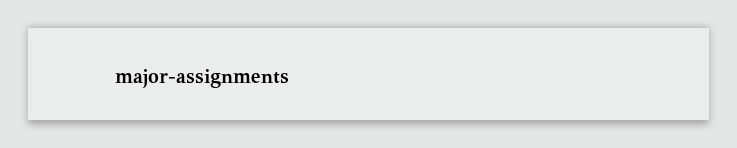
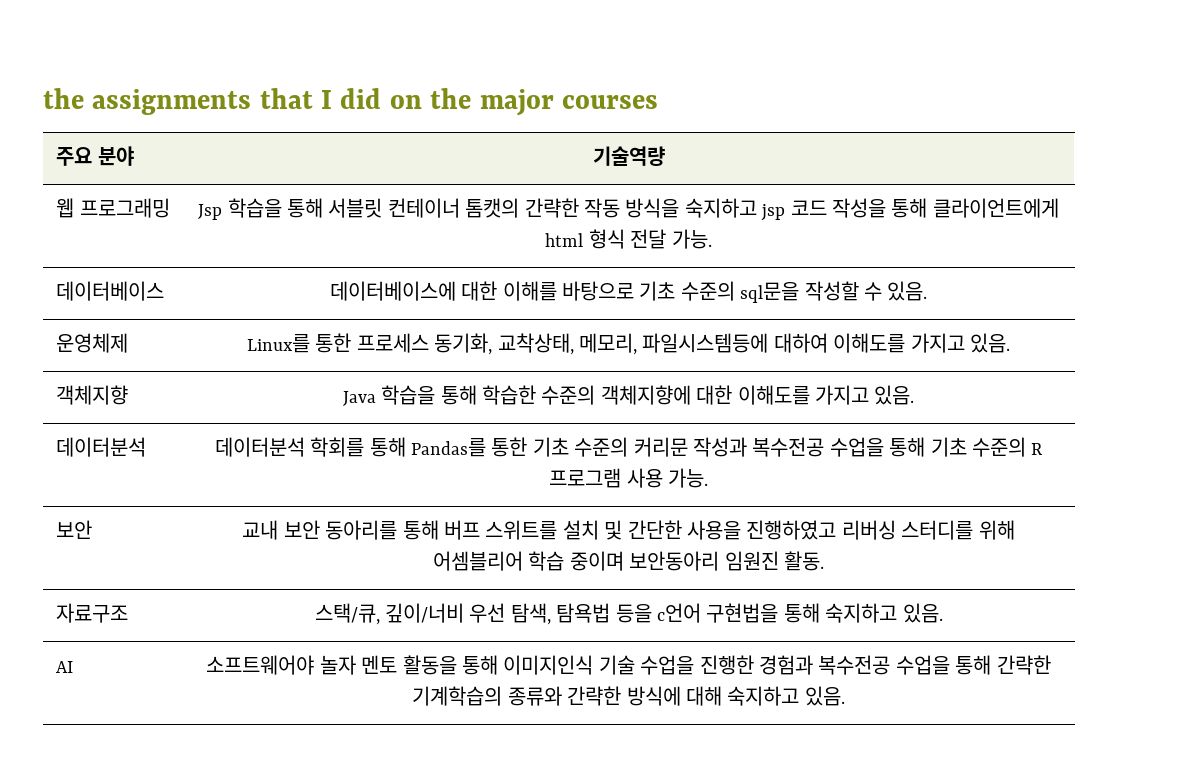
- major-assignments
+ the assignments that I did on the major courses
+ 주요 분야 | 기술역량
+ 웹 프로그래밍 | Jsp 학습을 통해 서블릿 컨테이너 톰캣의 간략한 작동 방식을 숙지하고 jsp 코드 작성을 통해 클라이언트에게 html 형식 전달 가능.
+ 데이터베이스 | 데이터베이스에 대한 이해를 바탕으로 기초 수준의 sql문을 작성할 수 있음.
+ 운영체제 | Linux를 통한 프로세스 동기화, 교착상태, 메모리, 파일시스템등에 대하여 이해도를 가지고 있음.
+ 객체지향 | Java 학습을 통해 학습한 수준의 객체지향에 대한 이해도를 가지고 있음.
+ 데이터분석 | 데이터분석 학회를 통해 Pandas를 통한 기초 수준의 커리문 작성과 복수전공 수업을 통해 기초 수준의 R 프로그램 사용 가능.
+ 보안 | 교내 보안 동아리를 통해 버프 스위트를 설치 및 간단한 사용을 진행하였고 리버싱 스터디를 위해 어셈블리어 학습 중이며 보안동아리 임원진 활동.
+ 자료구조 | 스택/큐, 깊이/너비 우선 탐색, 탐욕법 등을 c언어 구현법을 통해 숙지하고 있음.
+ AI | 소프트웨어야 놀자 멘토 활동을 통해 이미지인식 기술 수업을 진행한 경험과 복수전공 수업을 통해 간략한 기계학습의 종류와 간략한 방식에 대해 숙지하고 있음.

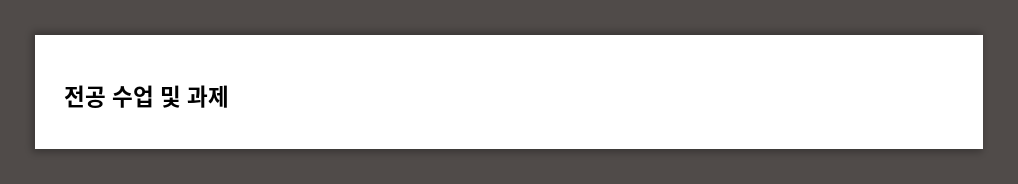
- the assignments that I did on the major courses
- 주요 분야 | 기술역량
- 웹 프로그래밍 | Jsp 학습을 통해 서블릿 컨테이너 톰캣의 간략한 작동 방식을 숙지하고 jsp 코드 작성을 통해 클라이언트에게 html 형식 전달 가능.
- 데이터베이스 | 데이터베이스에 대한 이해를 바탕으로 기초 수준의 sql문을 작성할 수 있음.
- 운영체제 | Linux를 통한 프로세스 동기화, 교착상태, 메모리, 파일시스템등에 대하여 이해도를 가지고 있음.
- 객체지향 | Java 학습을 통해 학습한 수준의 객체지향에 대한 이해도를 가지고 있음.
- 데이터분석 | 데이터분석 학회를 통해 Pandas를 통한 기초 수준의 커리문 작성과 복수전공 수업을 통해 기초 수준의 R 프로그램 사용 가능.
- 보안 | 교내 보안 동아리를 통해 버프 스위트를 설치 및 간단한 사용을 진행하였고 리버싱 스터디를 위해 어셈블리어 학습 중이며 보안동아리 임원진 활동.
- 자료구조 | 스택/큐, 깊이/너비 우선 탐색, 탐욕법 등을 c언어 구현법을 통해 숙지하고 있음.
- AI | 소프트웨어야 놀자 멘토 활동을 통해 이미지인식 기술 수업을 진행한 경험과 복수전공 수업을 통해 간략한 기계학습의 종류와 간략한 방식에 대해 숙지하고 있음.
+ 전공 수업 및 과제

